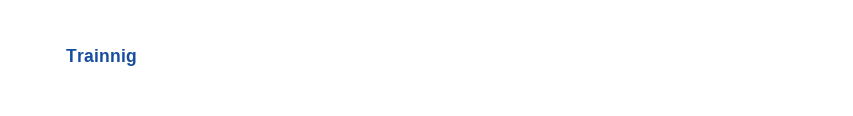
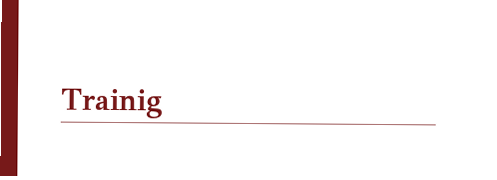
- Trainnig
+ Trainig

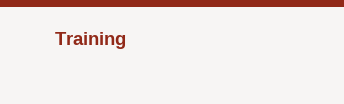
- Trainig
+ Training

